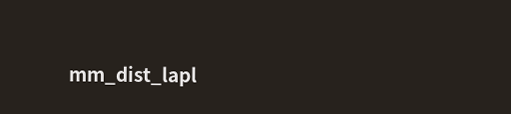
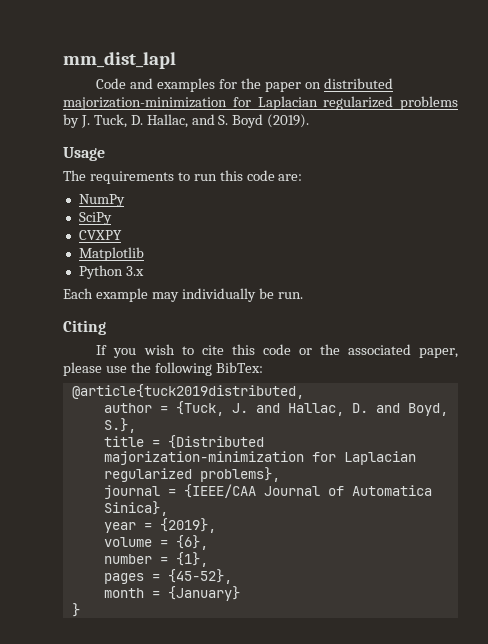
+ Code and examples for the paper on distributed majorization-minimization for Laplacian regularized problems by J. Tuck, D. Hallac, and S. Boyd (2019).
+ Usage
+ The requirements to run this code are:
+ NumPy
+ SciPy
+ CVXPY
+ Matplotlib
+ Python 3.x
+ Each example may individually be run.
+ Citing
+ If you wish to cite this code or the associated paper, please use the following BibTex:
+ @article{tuck2019distributed,
+ author = {Tuck, J. and Hallac, D. and Boyd, S.},
+ title = {Distributed majorization-minimization for Laplacian regularized problems},
+ journal = {IEEE/CAA Journal of Automatica Sinica},
+ year = {2019},
+ volume = {6},
+ number = {1},
+ pages = {45-52},
+ month = {January}
+ }

